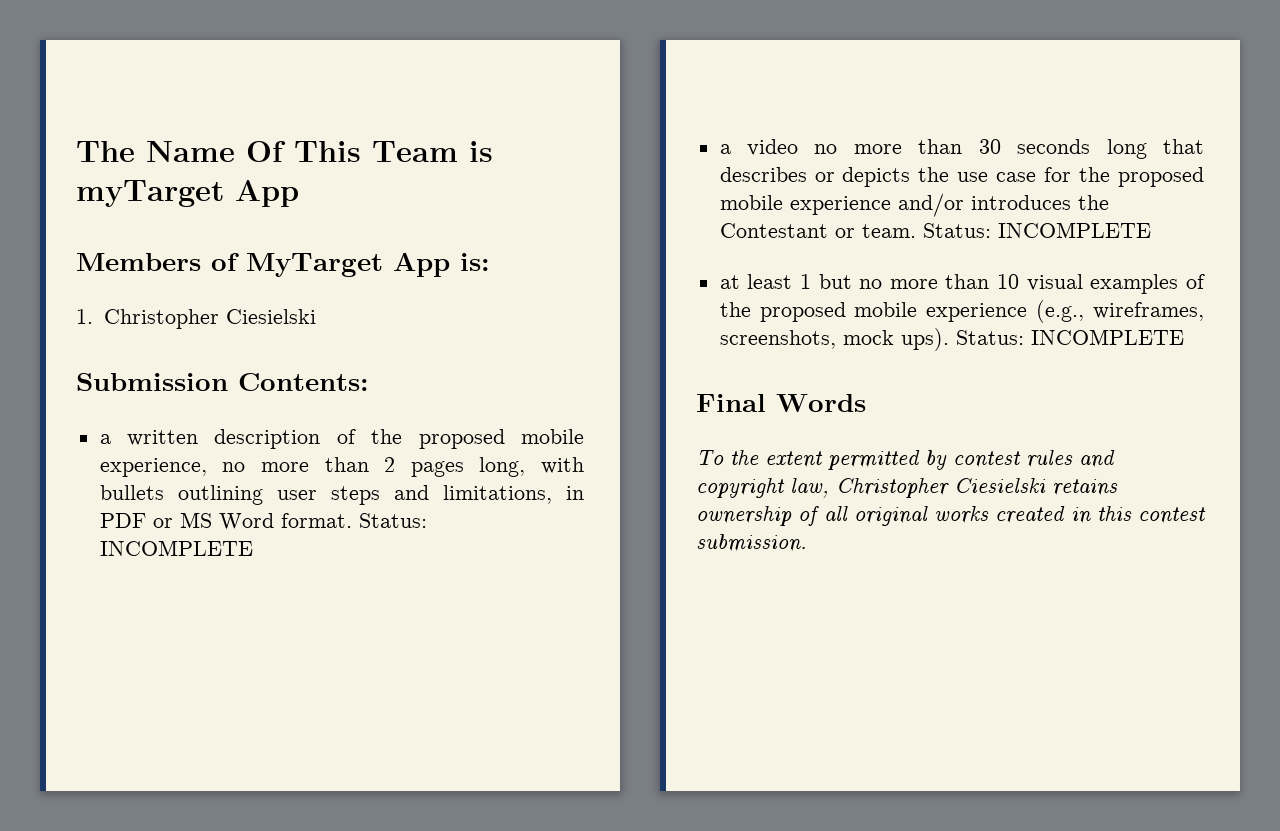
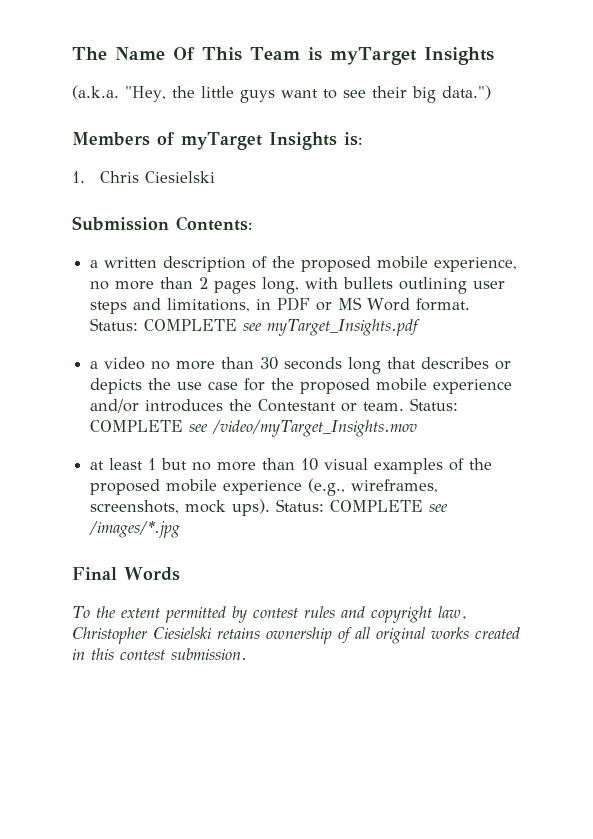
- The Name Of This Team is myTarget App
+ The Name Of This Team is myTarget Insights
+ (a.k.a. "Hey, the little guys want to see their big data.")
- Members of MyTarget App is:
+ Members of myTarget Insights is:
- 1. Christopher Ciesielski
+ 1. Chris Ciesielski
- a written description of the proposed mobile experience, no more than 2 pages long, with bullets outlining user steps and limitations, in PDF or MS Word format. Status: INCOMPLETE
+ a written description of the proposed mobile experience, no more than 2 pages long, with bullets outlining user steps and limitations, in PDF or MS Word format. Status: COMPLETE see myTarget_Insights.pdf
- a video no more than 30 seconds long that describes or depicts the use case for the proposed mobile experience and/or introduces the Contestant or team. Status: INCOMPLETE
+ a video no more than 30 seconds long that describes or depicts the use case for the proposed mobile experience and/or introduces the Contestant or team. Status: COMPLETE see /video/myTarget_Insights.mov
- at least 1 but no more than 10 visual examples of the proposed mobile experience (e.g., wireframes, screenshots, mock ups). Status: INCOMPLETE
+ at least 1 but no more than 10 visual examples of the proposed mobile experience (e.g., wireframes, screenshots, mock ups). Status: COMPLETE see /images/*.jpg

